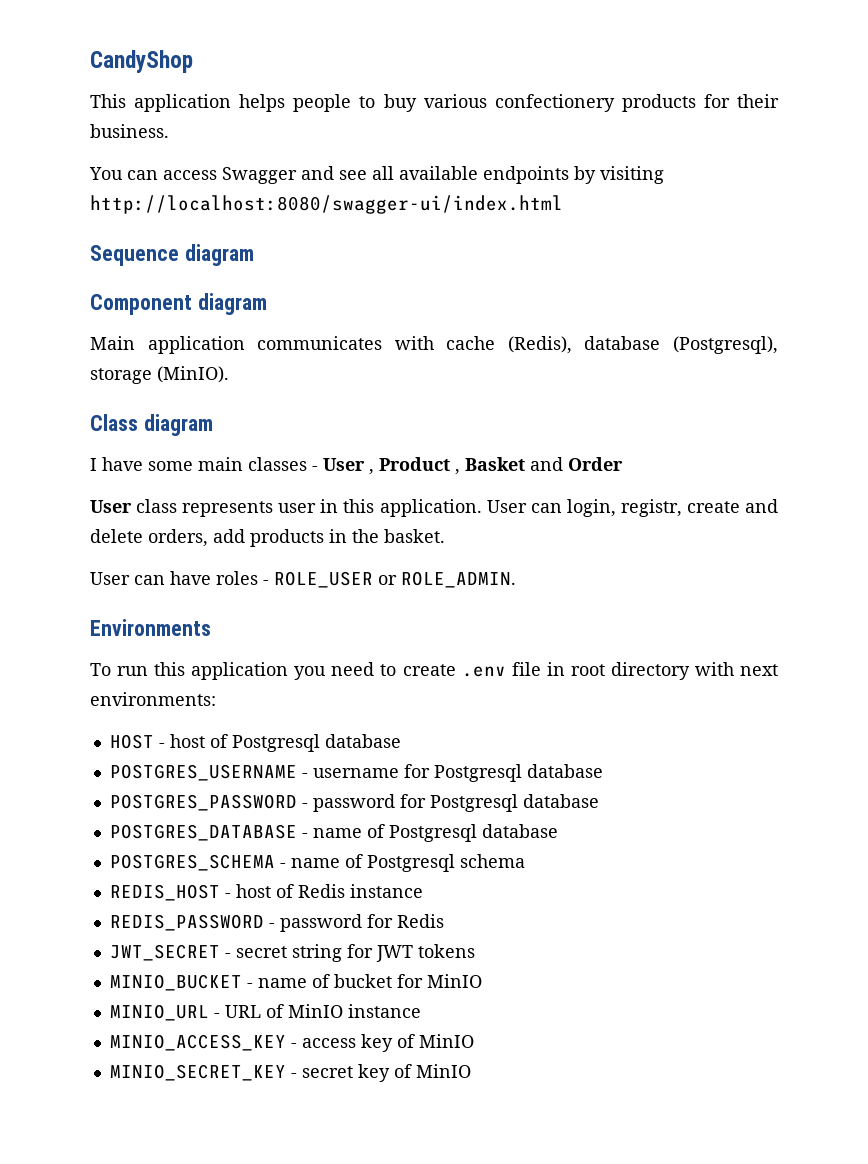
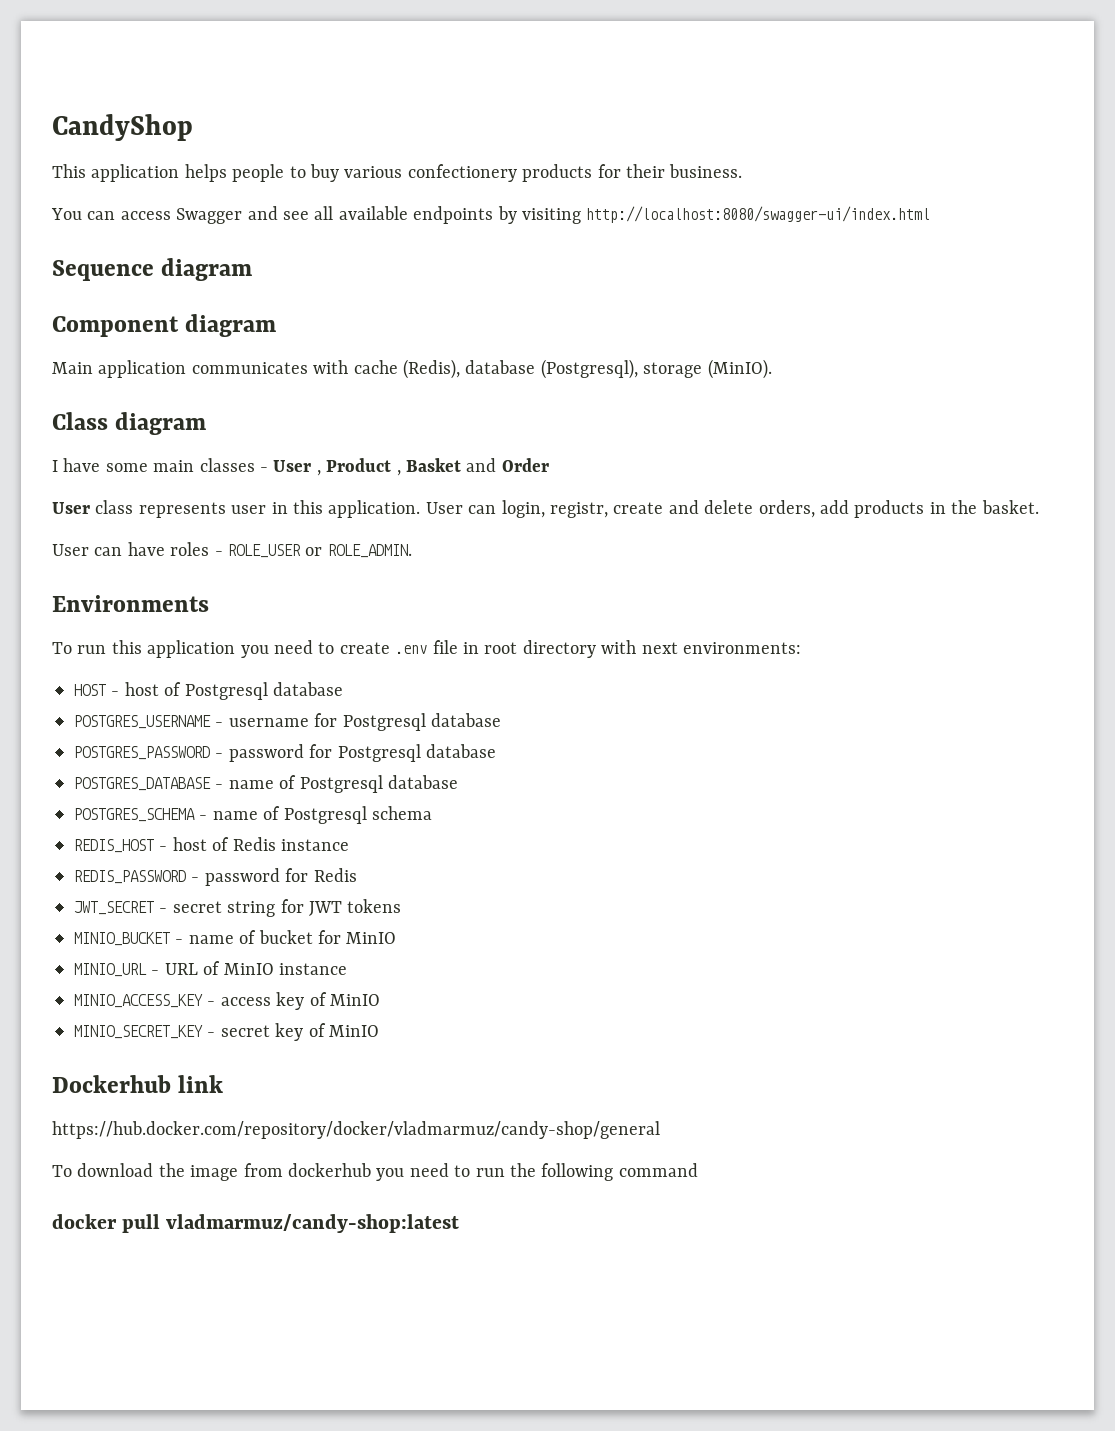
+ Dockerhub link
+ https://hub.docker.com/repository/docker/vladmarmuz/candy-shop/general
+ To download the image from dockerhub you need to run the following command
+ docker pull vladmarmuz/candy-shop:latest

